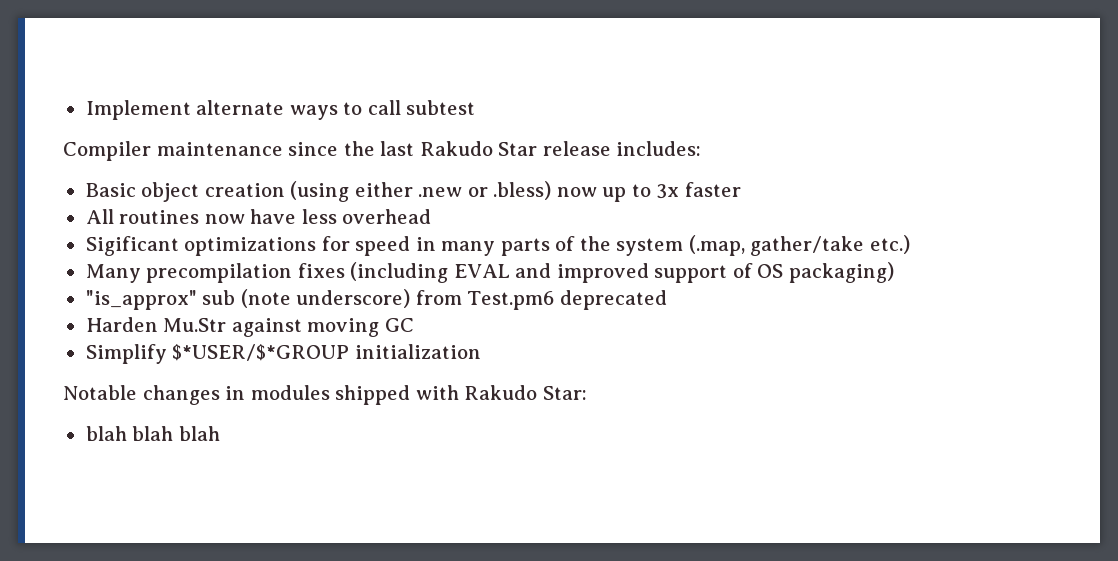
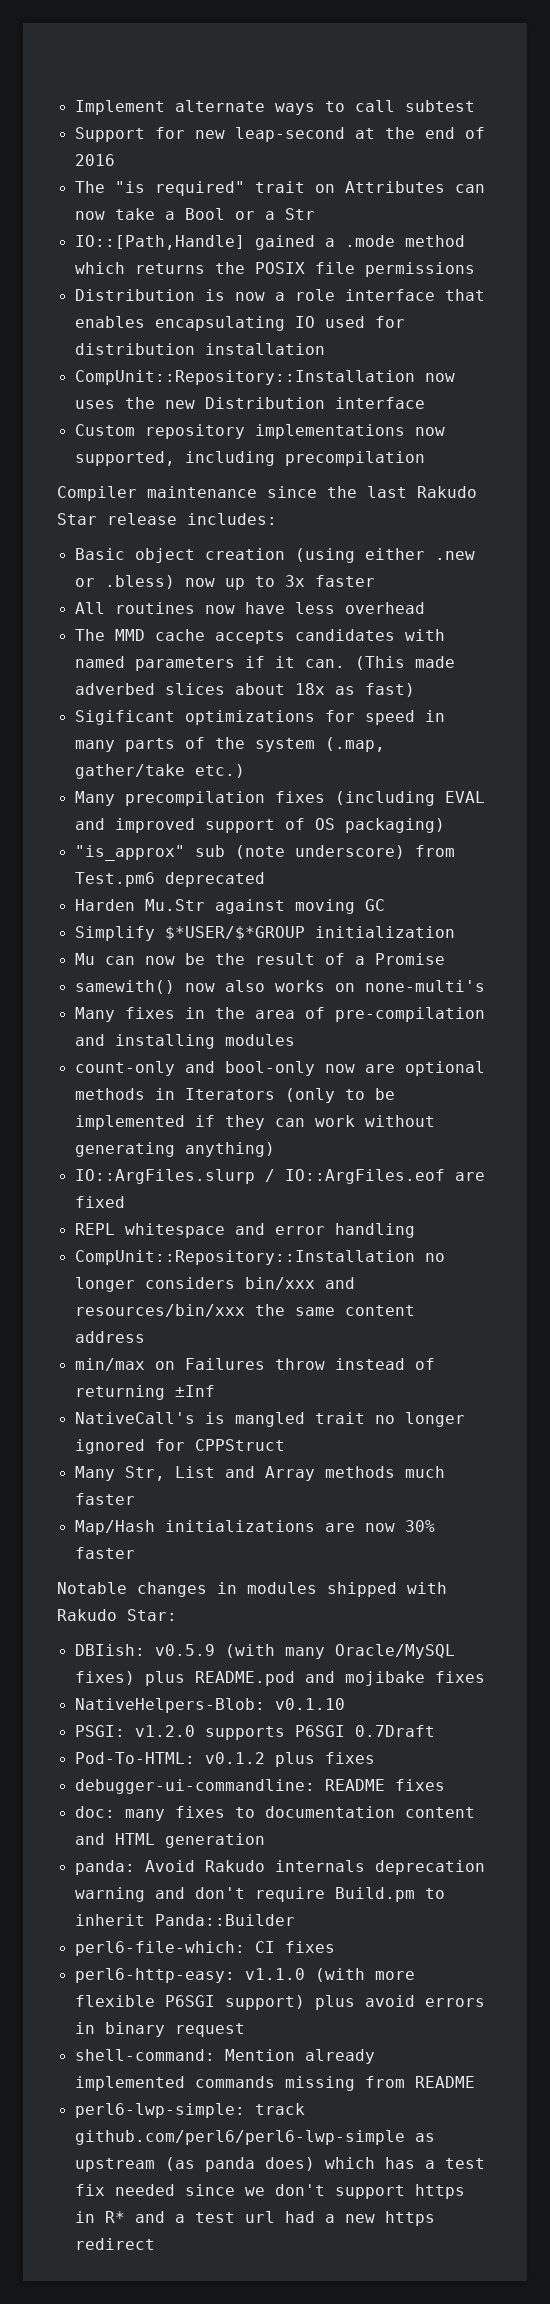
+ Support for new leap-second at the end of 2016
+ The "is required" trait on Attributes can now take a Bool or a Str
+ IO::[Path,Handle] gained a .mode method which returns the POSIX file permissions
+ Distribution is now a role interface that enables encapsulating IO used for distribution installation
+ CompUnit::Repository::Installation now uses the new Distribution interface
+ Custom repository implementations now supported, including precompilation
+ The MMD cache accepts candidates with named parameters if it can. (This made adverbed slices about 18x as fast)
+ Mu can now be the result of a Promise
+ samewith() now also works on none-multi's
+ Many fixes in the area of pre-compilation and installing modules
+ count-only and bool-only now are optional methods in Iterators (only to be implemented if they can work without generating anything)
+ IO::ArgFiles.slurp / IO::ArgFiles.eof are fixed
+ REPL whitespace and error handling
+ CompUnit::Repository::Installation no longer considers bin/xxx and resources/bin/xxx the same content address
+ min/max on Failures throw instead of returning ±Inf
+ NativeCall's is mangled trait no longer ignored for CPPStruct
+ Many Str, List and Array methods much faster
+ Map/Hash initializations are now 30% faster
- blah blah blah
+ DBIish: v0.5.9 (with many Oracle/MySQL fixes) plus README.pod and mojibake fixes
+ NativeHelpers-Blob: v0.1.10
+ PSGI: v1.2.0 supports P6SGI 0.7Draft
+ Pod-To-HTML: v0.1.2 plus fixes
+ debugger-ui-commandline: README fixes
+ doc: many fixes to documentation content and HTML generation
+ panda: Avoid Rakudo internals deprecation warning and don't require Build.pm to inherit Panda::Builder
+ perl6-file-which: CI fixes
+ perl6-http-easy: v1.1.0 (with more flexible P6SGI support) plus avoid errors in binary request
+ shell-command: Mention already implemented commands missing from README
+ perl6-lwp-simple: track github.com/perl6/perl6-lwp-simple as upstream (as panda does) which has a test fix needed since we don't support https in R* and a test url had a new https redirect

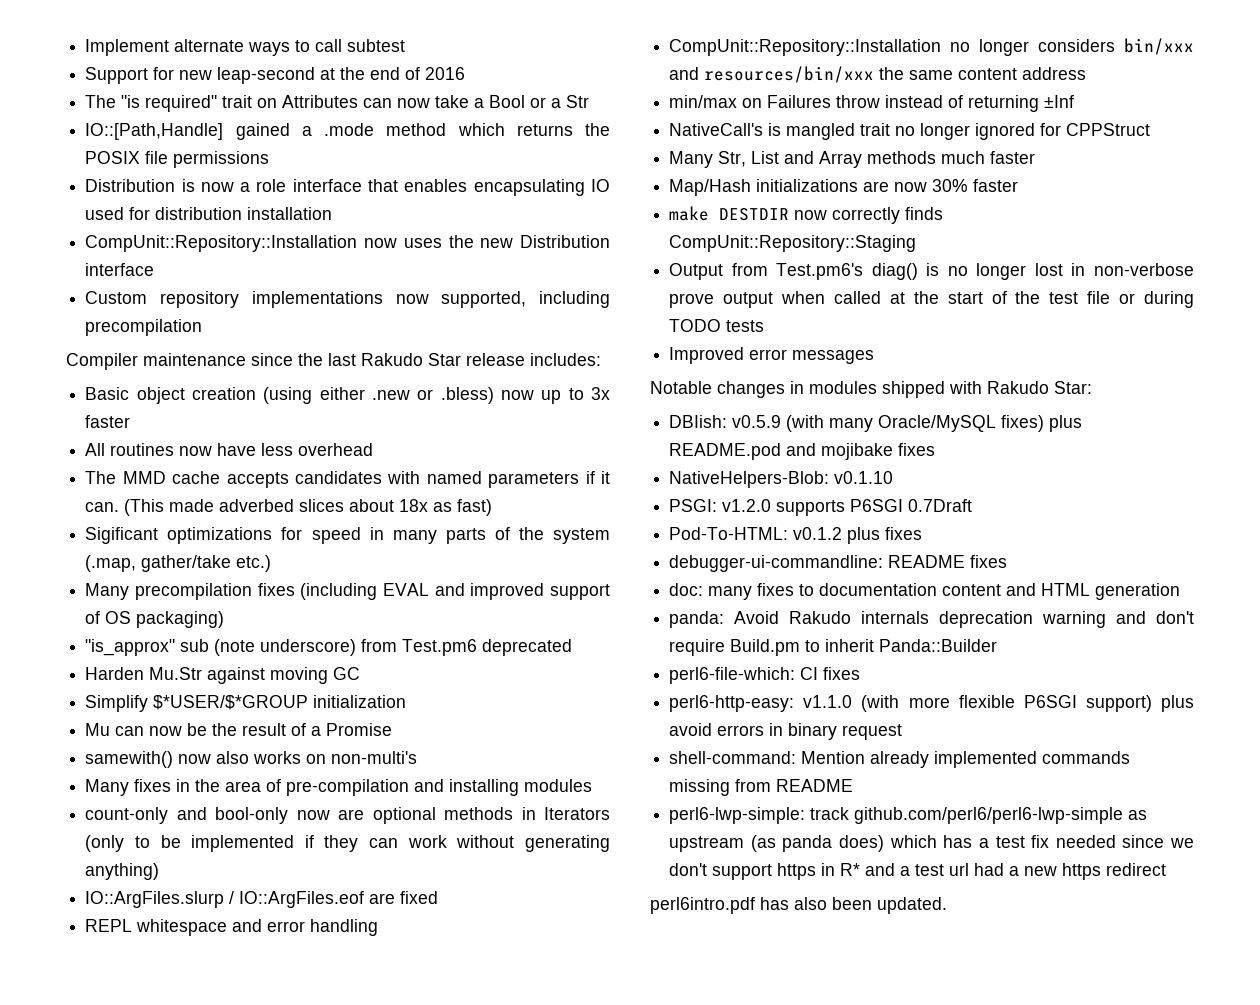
- samewith() now also works on none-multi's
+ samewith() now also works on non-multi's
+ make DESTDIR now correctly finds CompUnit::Repository::Staging
+ Output from Test.pm6's diag() is no longer lost in non-verbose prove output when called at the start of the test file or during TODO tests
+ Improved error messages
+ perl6intro.pdf has also been updated.

